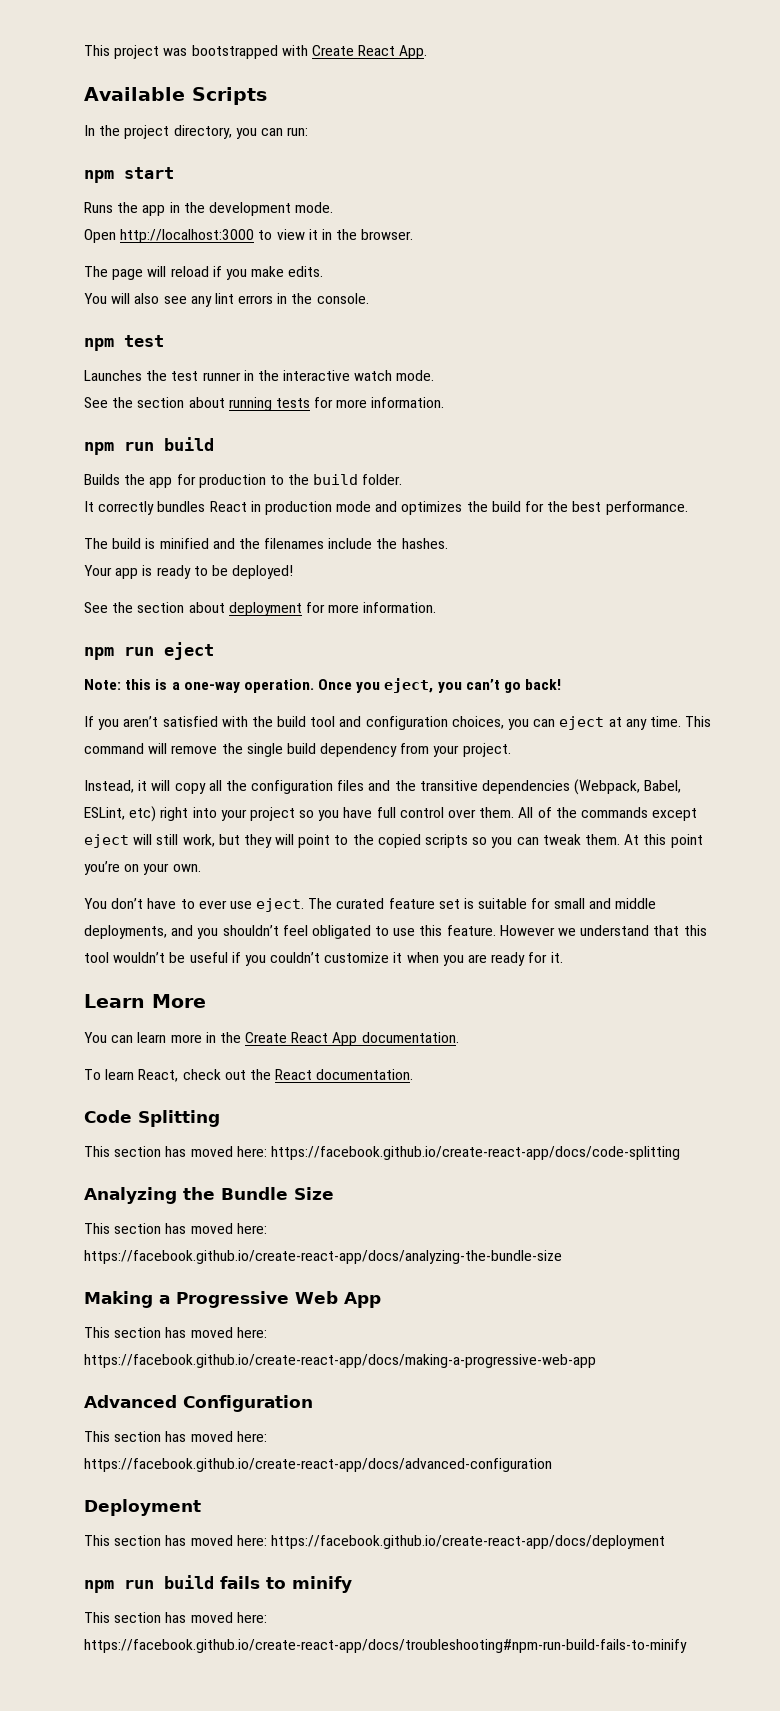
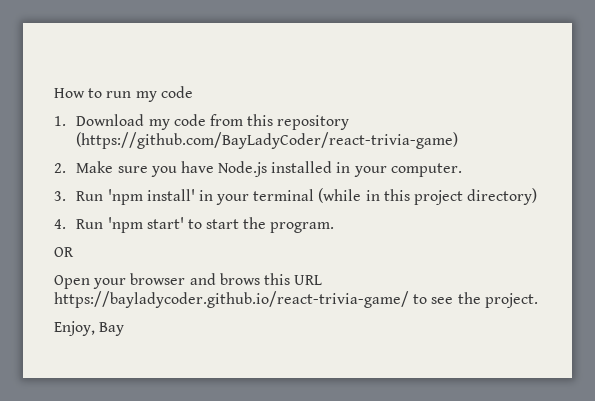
- This project was bootstrapped with Create React App.
- Available Scripts
- In the project directory, you can run:
- npm start
- Runs the app in the development mode.
- Open http://localhost:3000 to view it in the browser.
- The page will reload if you make edits.
- You will also see any lint errors in the console.
- npm test
- Launches the test runner in the interactive watch mode.
- See the section about running tests for more information.
- npm run build
- Builds the app for production to the build folder.
- It correctly bundles React in production mode and optimizes the build for the best performance.
- The build is minified and the filenames include the hashes.
- Your app is ready to be deployed!
- See the section about deployment for more information.
- npm run eject
- Note: this is a one-way operation. Once you eject, you can’t go back!
- If you aren’t satisfied with the build tool and configuration choices, you can eject at any time. This command will remove the single build dependency from your project.
- Instead, it will copy all the configuration files and the transitive dependencies (Webpack, Babel, ESLint, etc) right into your project so you have full control over them. All of the commands except eject will still work, but they will point to the copied scripts so you can tweak them. At this point you’re on your own.
- You don’t have to ever use eject. The curated feature set is suitable for small and middle deployments, and you shouldn’t feel obligated to use this feature. However we understand that this tool wouldn’t be useful if you couldn’t customize it when you are ready for it.
- Learn More
- You can learn more in the Create React App documentation.
- To learn React, check out the React documentation.
- Code Splitting
- This section has moved here: https://facebook.github.io/create-react-app/docs/code-splitting
- Analyzing the Bundle Size
- This section has moved here: https://facebook.github.io/create-react-app/docs/analyzing-the-bundle-size
- Making a Progressive Web App
- This section has moved here: https://facebook.github.io/create-react-app/docs/making-a-progressive-web-app
- Advanced Configuration
- This section has moved here: https://facebook.github.io/create-react-app/docs/advanced-configuration
- Deployment
- This section has moved here: https://facebook.github.io/create-react-app/docs/deployment
- npm run build fails to minify
- This section has moved here: https://facebook.github.io/create-react-app/docs/troubleshooting#npm-run-build-fails-to-minify
+ How to run my code
+ 1. Download my code from this repository (https://github.com/BayLadyCoder/react-trivia-game)
+ 2. Make sure you have Node.js installed in your computer.
+ 3. Run 'npm install' in your terminal (while in this project directory)
+ 4. Run 'npm start' to start the program.
+ OR
+ Open your browser and brows this URL https://bayladycoder.github.io/react-trivia-game/ to see the project.
+ Enjoy, Bay

